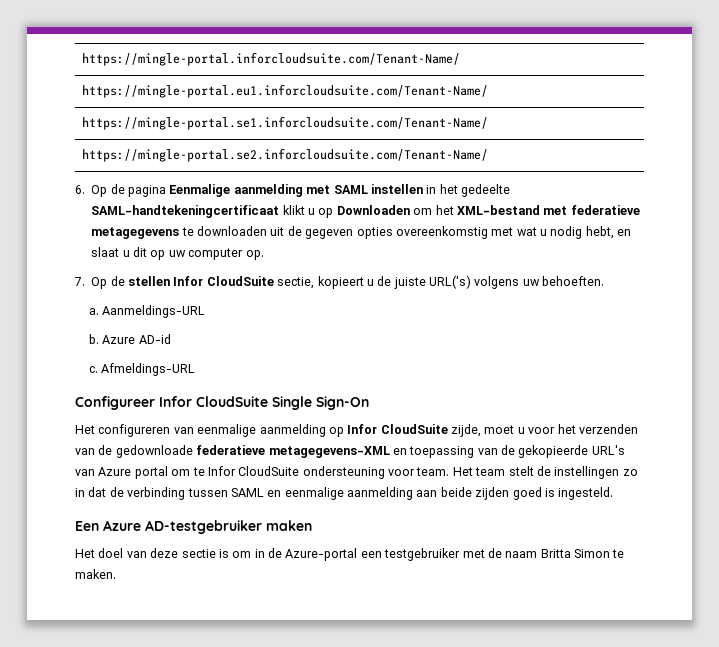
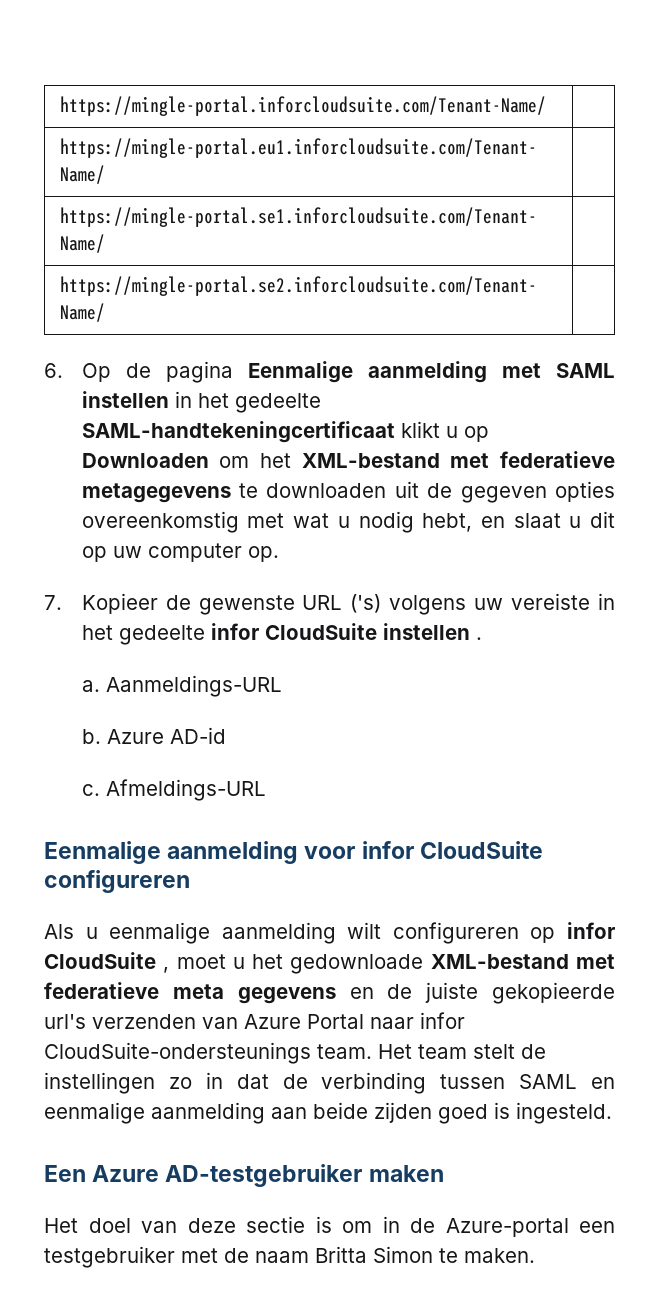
- 7. Op de stellen Infor CloudSuite sectie, kopieert u de juiste URL('s) volgens uw behoeften.
+ 7. Kopieer de gewenste URL ('s) volgens uw vereiste in het gedeelte infor CloudSuite instellen .
- Configureer Infor CloudSuite Single Sign-On
- Het configureren van eenmalige aanmelding op Infor CloudSuite zijde, moet u voor het verzenden van de gedownloade federatieve metagegevens-XML en toepassing van de gekopieerde URL's van Azure portal om te Infor CloudSuite ondersteuning voor team.
+ Eenmalige aanmelding voor infor CloudSuite configureren
+ Als u eenmalige aanmelding wilt configureren op infor CloudSuite , moet u het gedownloade XML-bestand met federatieve meta gegevens en de juiste gekopieerde url's verzenden van Azure Portal naar infor CloudSuite-ondersteunings team.

